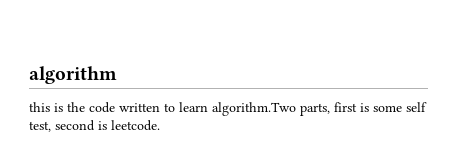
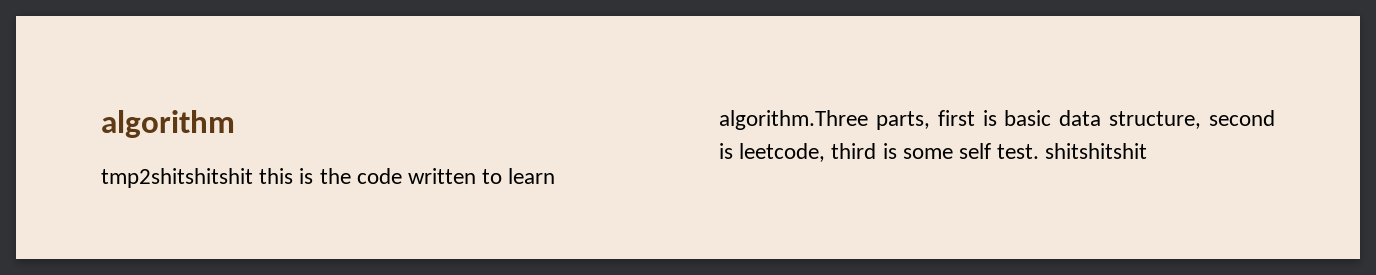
- this is the code written to learn algorithm.Two parts, first is some self test, second is leetcode.
+ tmp2shitshitshit this is the code written to learn algorithm.Three parts, first is basic data structure, second is leetcode, third is some self test. shitshitshit

